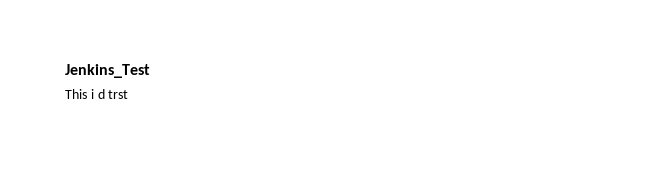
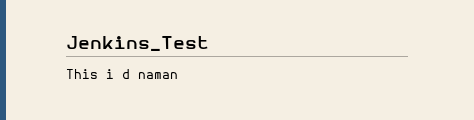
- This i d trst
+ This i d naman

